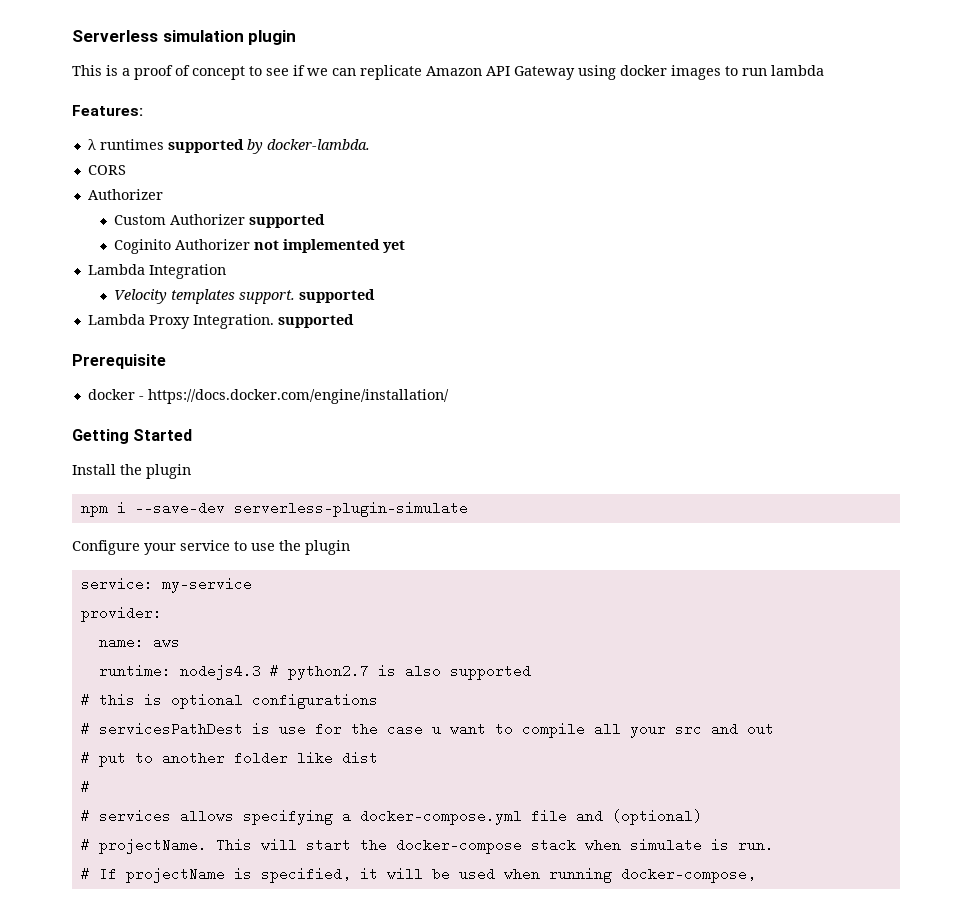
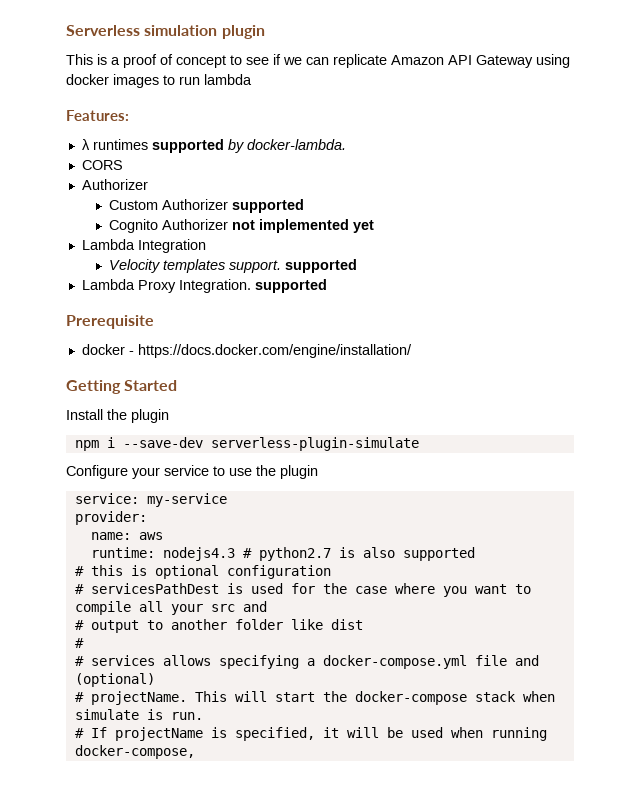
- Coginito Authorizer not implemented yet
+ Cognito Authorizer not implemented yet
- # this is optional configurations
+ # this is optional configuration
- # servicesPathDest is use for the case u want to compile all your src and out
- # put to another folder like dist
+ # servicesPathDest is used for the case where you want to compile all your src and
+ # output to another folder like dist

